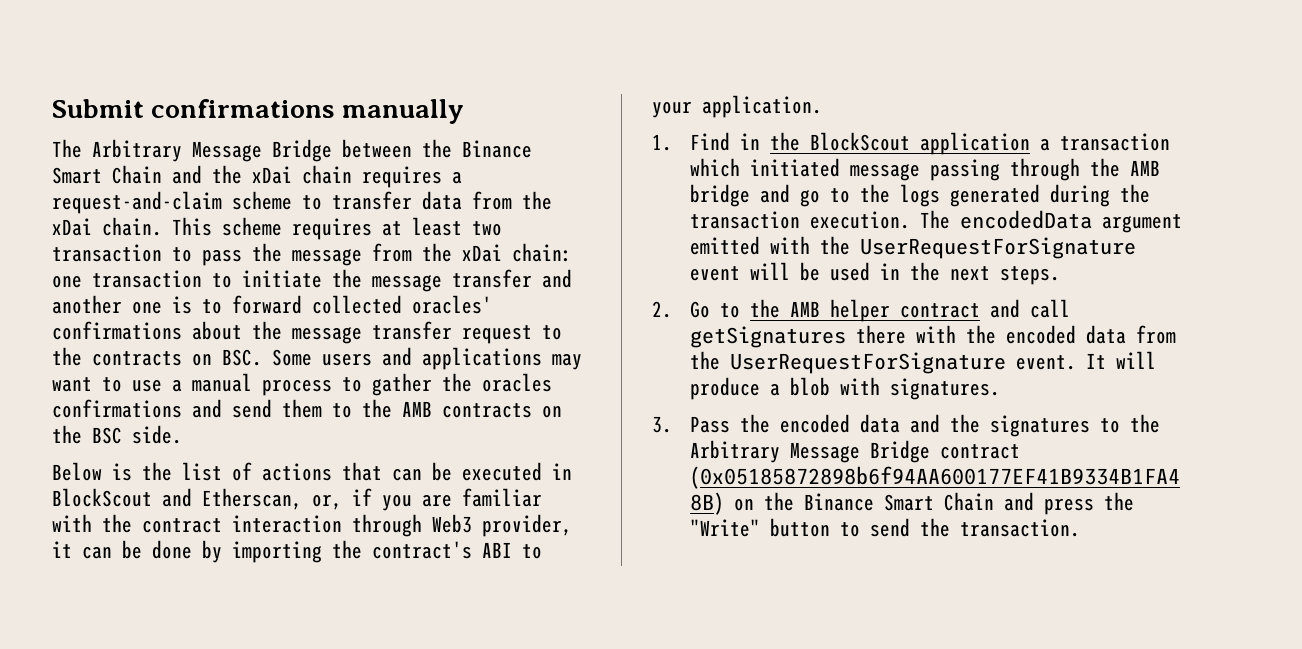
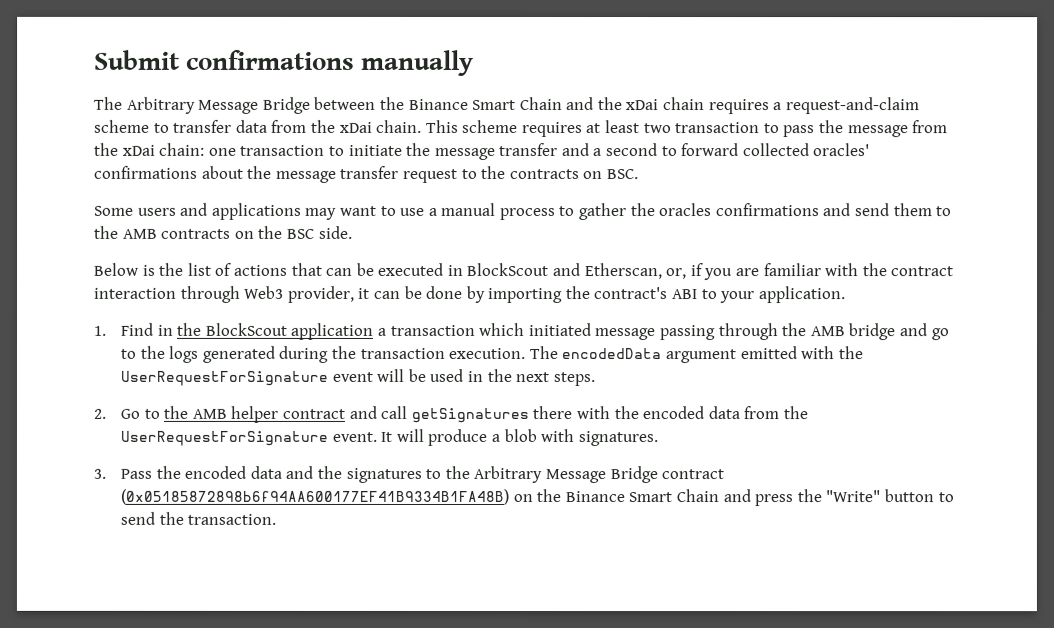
- one transaction to initiate the message transfer and another one is to forward collected oracles' confirmations about the message transfer request to the contracts on BSC. Some users and applications may want to use a manual process to gather the oracles confirmations and send them to the AMB contracts on the BSC side.
+ one transaction to initiate the message transfer and a second to forward collected oracles' confirmations about the message transfer request to the contracts on BSC.
+ Some users and applications may want to use a manual process to gather the oracles confirmations and send them to the AMB contracts on the BSC side.

